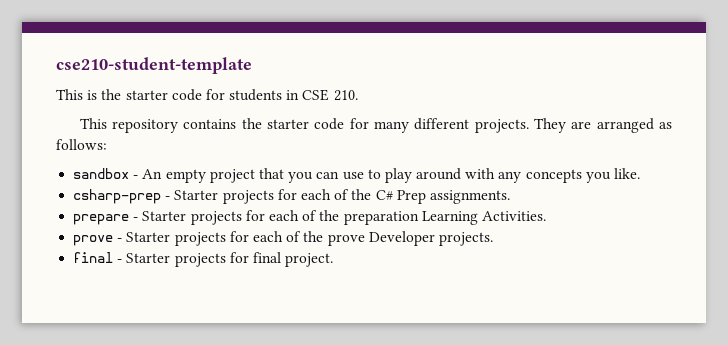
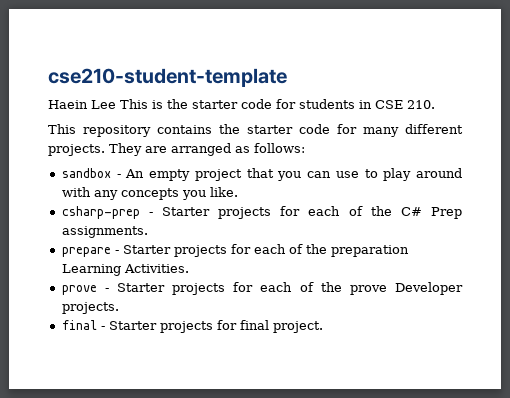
- This is the starter code for students in CSE 210.
+ Haein Lee This is the starter code for students in CSE 210.

